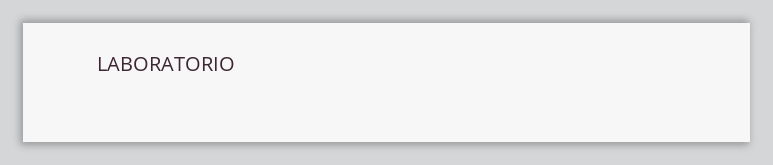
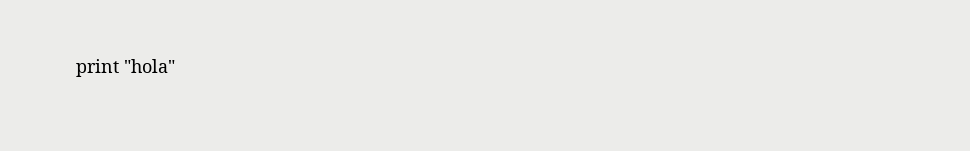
- LABORATORIO
+ print "hola"

